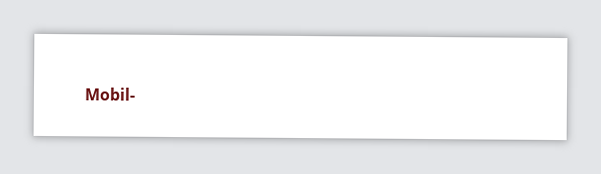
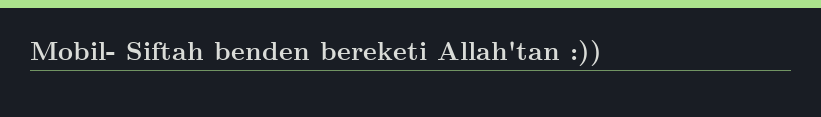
- Mobil-
+ Mobil- Siftah benden bereketi Allah'tan :))

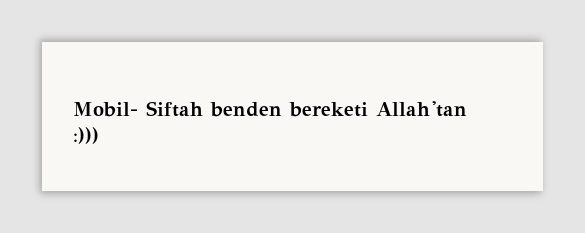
- Mobil- Siftah benden bereketi Allah'tan :))
+ Mobil- Siftah benden bereketi Allah'tan :)))

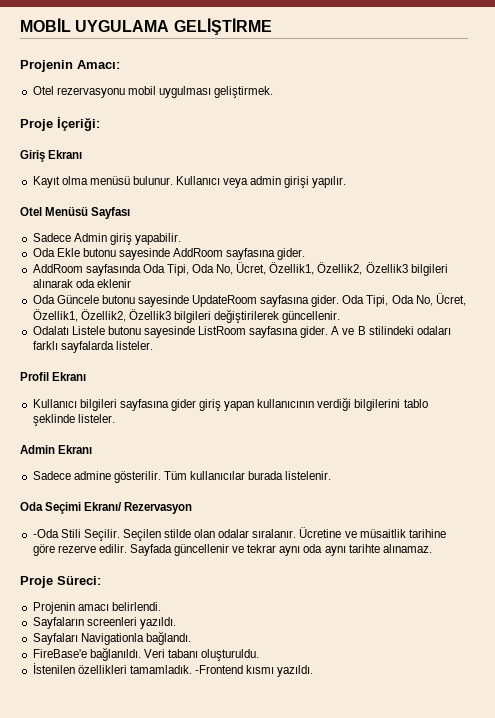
- Mobil- Siftah benden bereketi Allah'tan :)))
+ MOBİL UYGULAMA GELİŞTİRME
+ Projenin Amacı:
+ Otel rezervasyonu mobil uygulması geliştirmek.
+ Proje İçeriği:
+ Giriş Ekranı
+ Kayıt olma menüsü bulunur. Kullanıcı veya admin girişi yapılır.
+ Otel Menüsü Sayfası
+ Sadece Admin giriş yapabilir.
+ Oda Ekle butonu sayesinde AddRoom sayfasına gider.
+ AddRoom sayfasında Oda Tipi, Oda No, Ücret, Özellik1, Özellik2, Özellik3 bilgileri alınarak oda eklenir
+ Oda Güncele butonu sayesinde UpdateRoom sayfasına gider. Oda Tipi, Oda No, Ücret, Özellik1, Özellik2, Özellik3 bilgileri değiştirilerek güncellenir.
+ Odalatı Listele butonu sayesinde ListRoom sayfasına gider. A ve B stilindeki odaları farklı sayfalarda listeler.
+ Profil Ekranı
+ Kullanıcı bilgileri sayfasına gider giriş yapan kullanıcının verdiği bilgilerini tablo şeklinde listeler.
+ Admin Ekranı
+ Sadece admine gösterilir. Tüm kullanıcılar burada listelenir.
+ Oda Seçimi Ekranı/ Rezervasyon
+ -Oda Stili Seçilir. Seçilen stilde olan odalar sıralanır. Ücretine ve müsaitlik tarihine göre rezerve edilir. Sayfada güncellenir ve tekrar aynı oda aynı tarihte alınamaz.
+ Proje Süreci:
+ Projenin amacı belirlendi.
+ Sayfaların screenleri yazıldı.
+ Sayfaları Navigationla bağlandı.
+ FireBase'e bağlanıldı. Veri tabanı oluşturuldu.
+ İstenilen özellikleri tamamladık. -Frontend kısmı yazıldı.

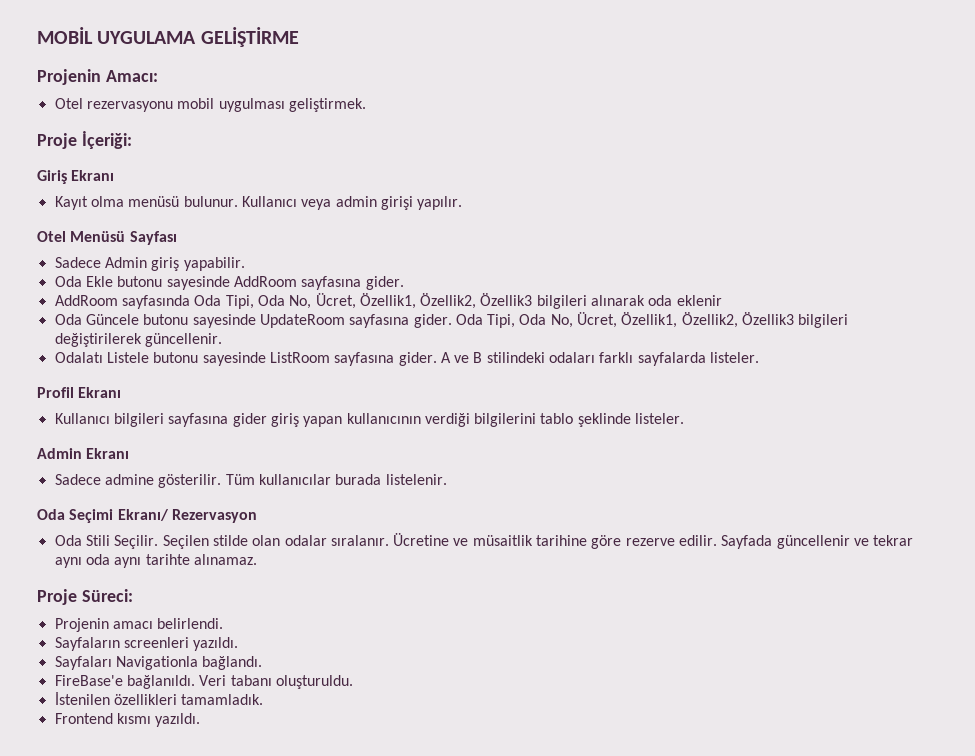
- -Oda Stili Seçilir.
+ Oda Stili Seçilir.
- İstenilen özellikleri tamamladık. -Frontend kısmı yazıldı.
+ İstenilen özellikleri tamamladık.
+ Frontend kısmı yazıldı.

